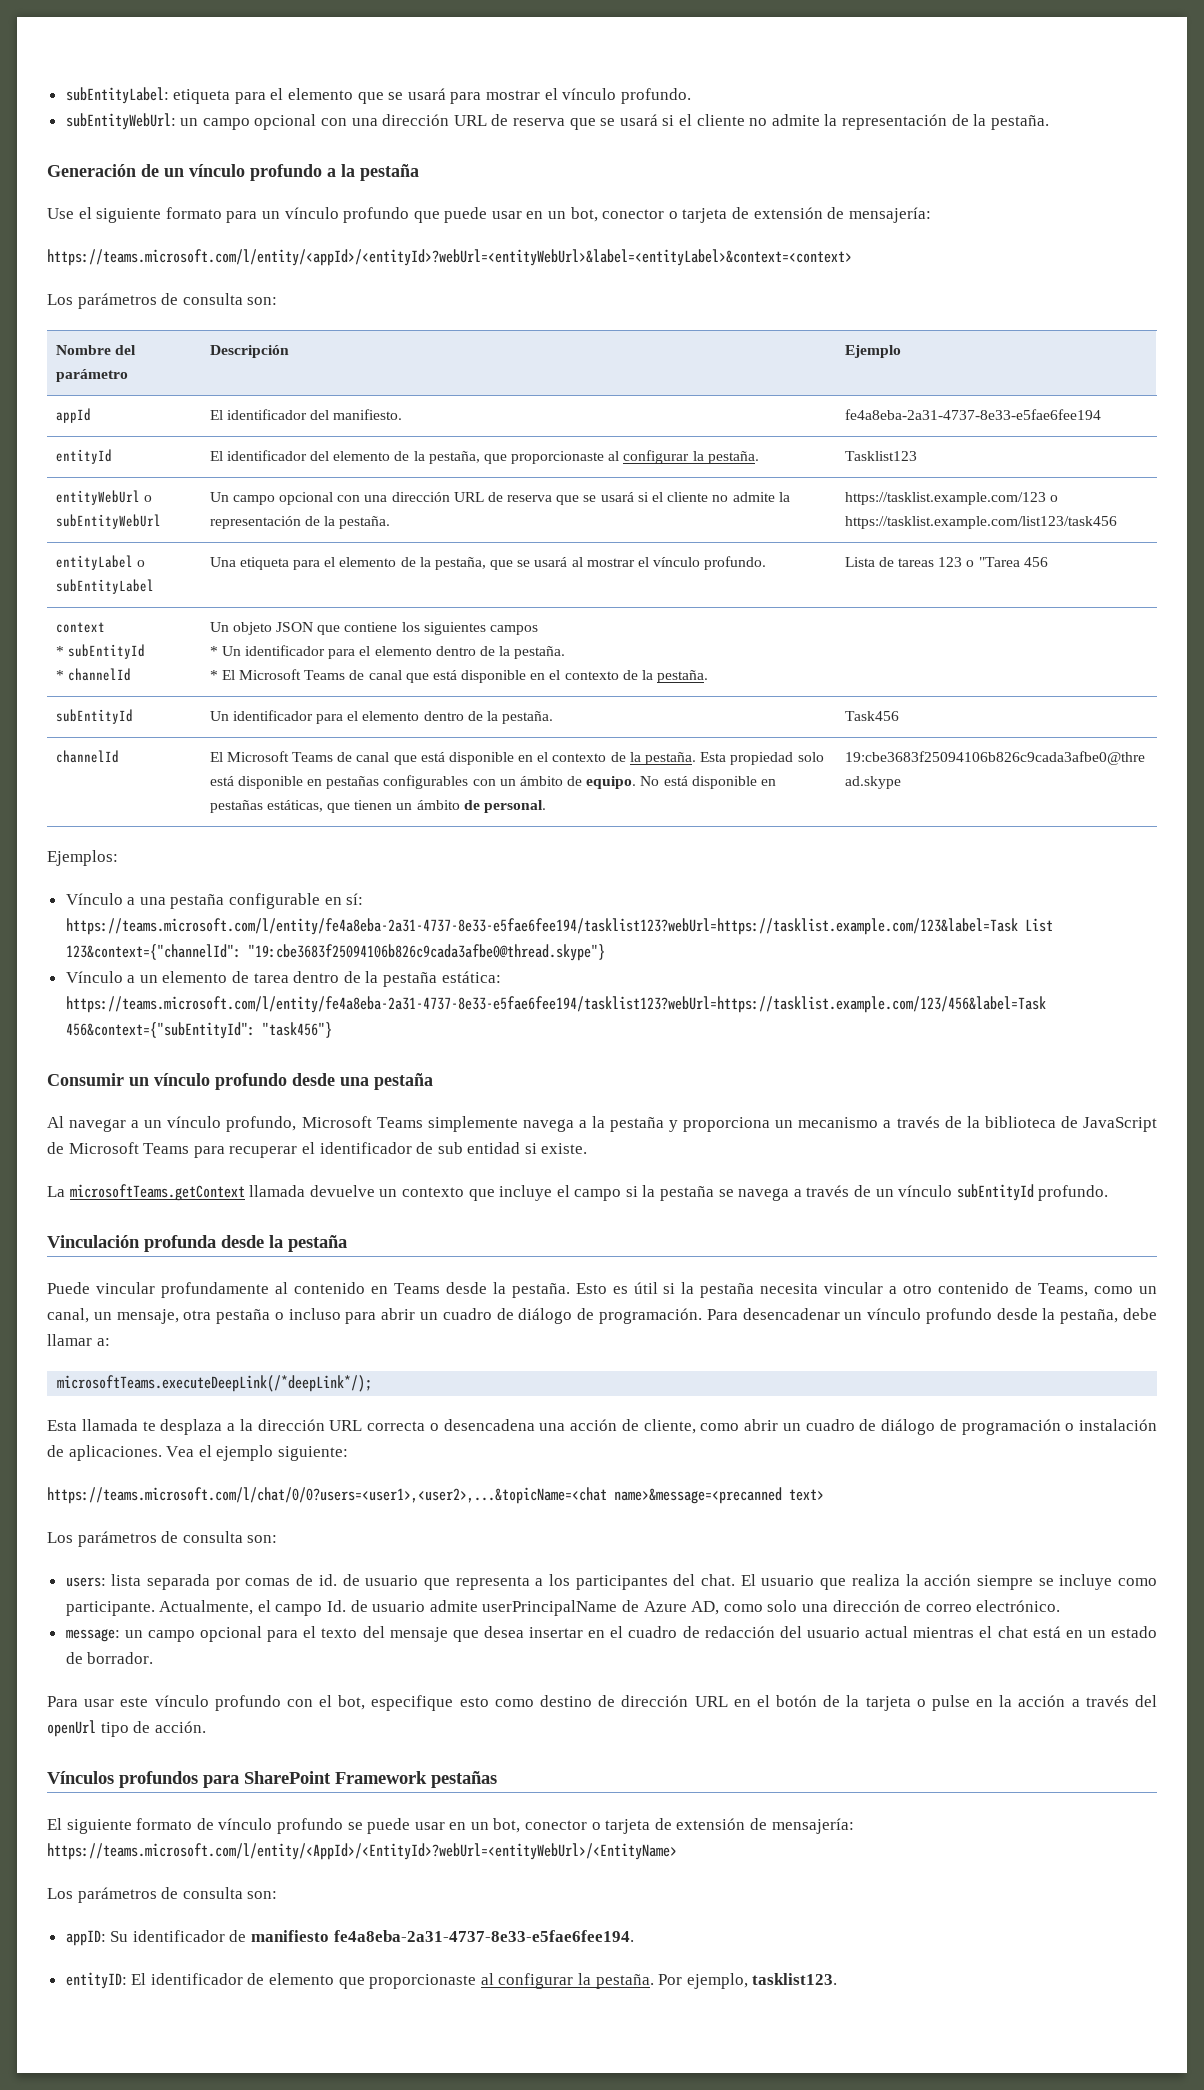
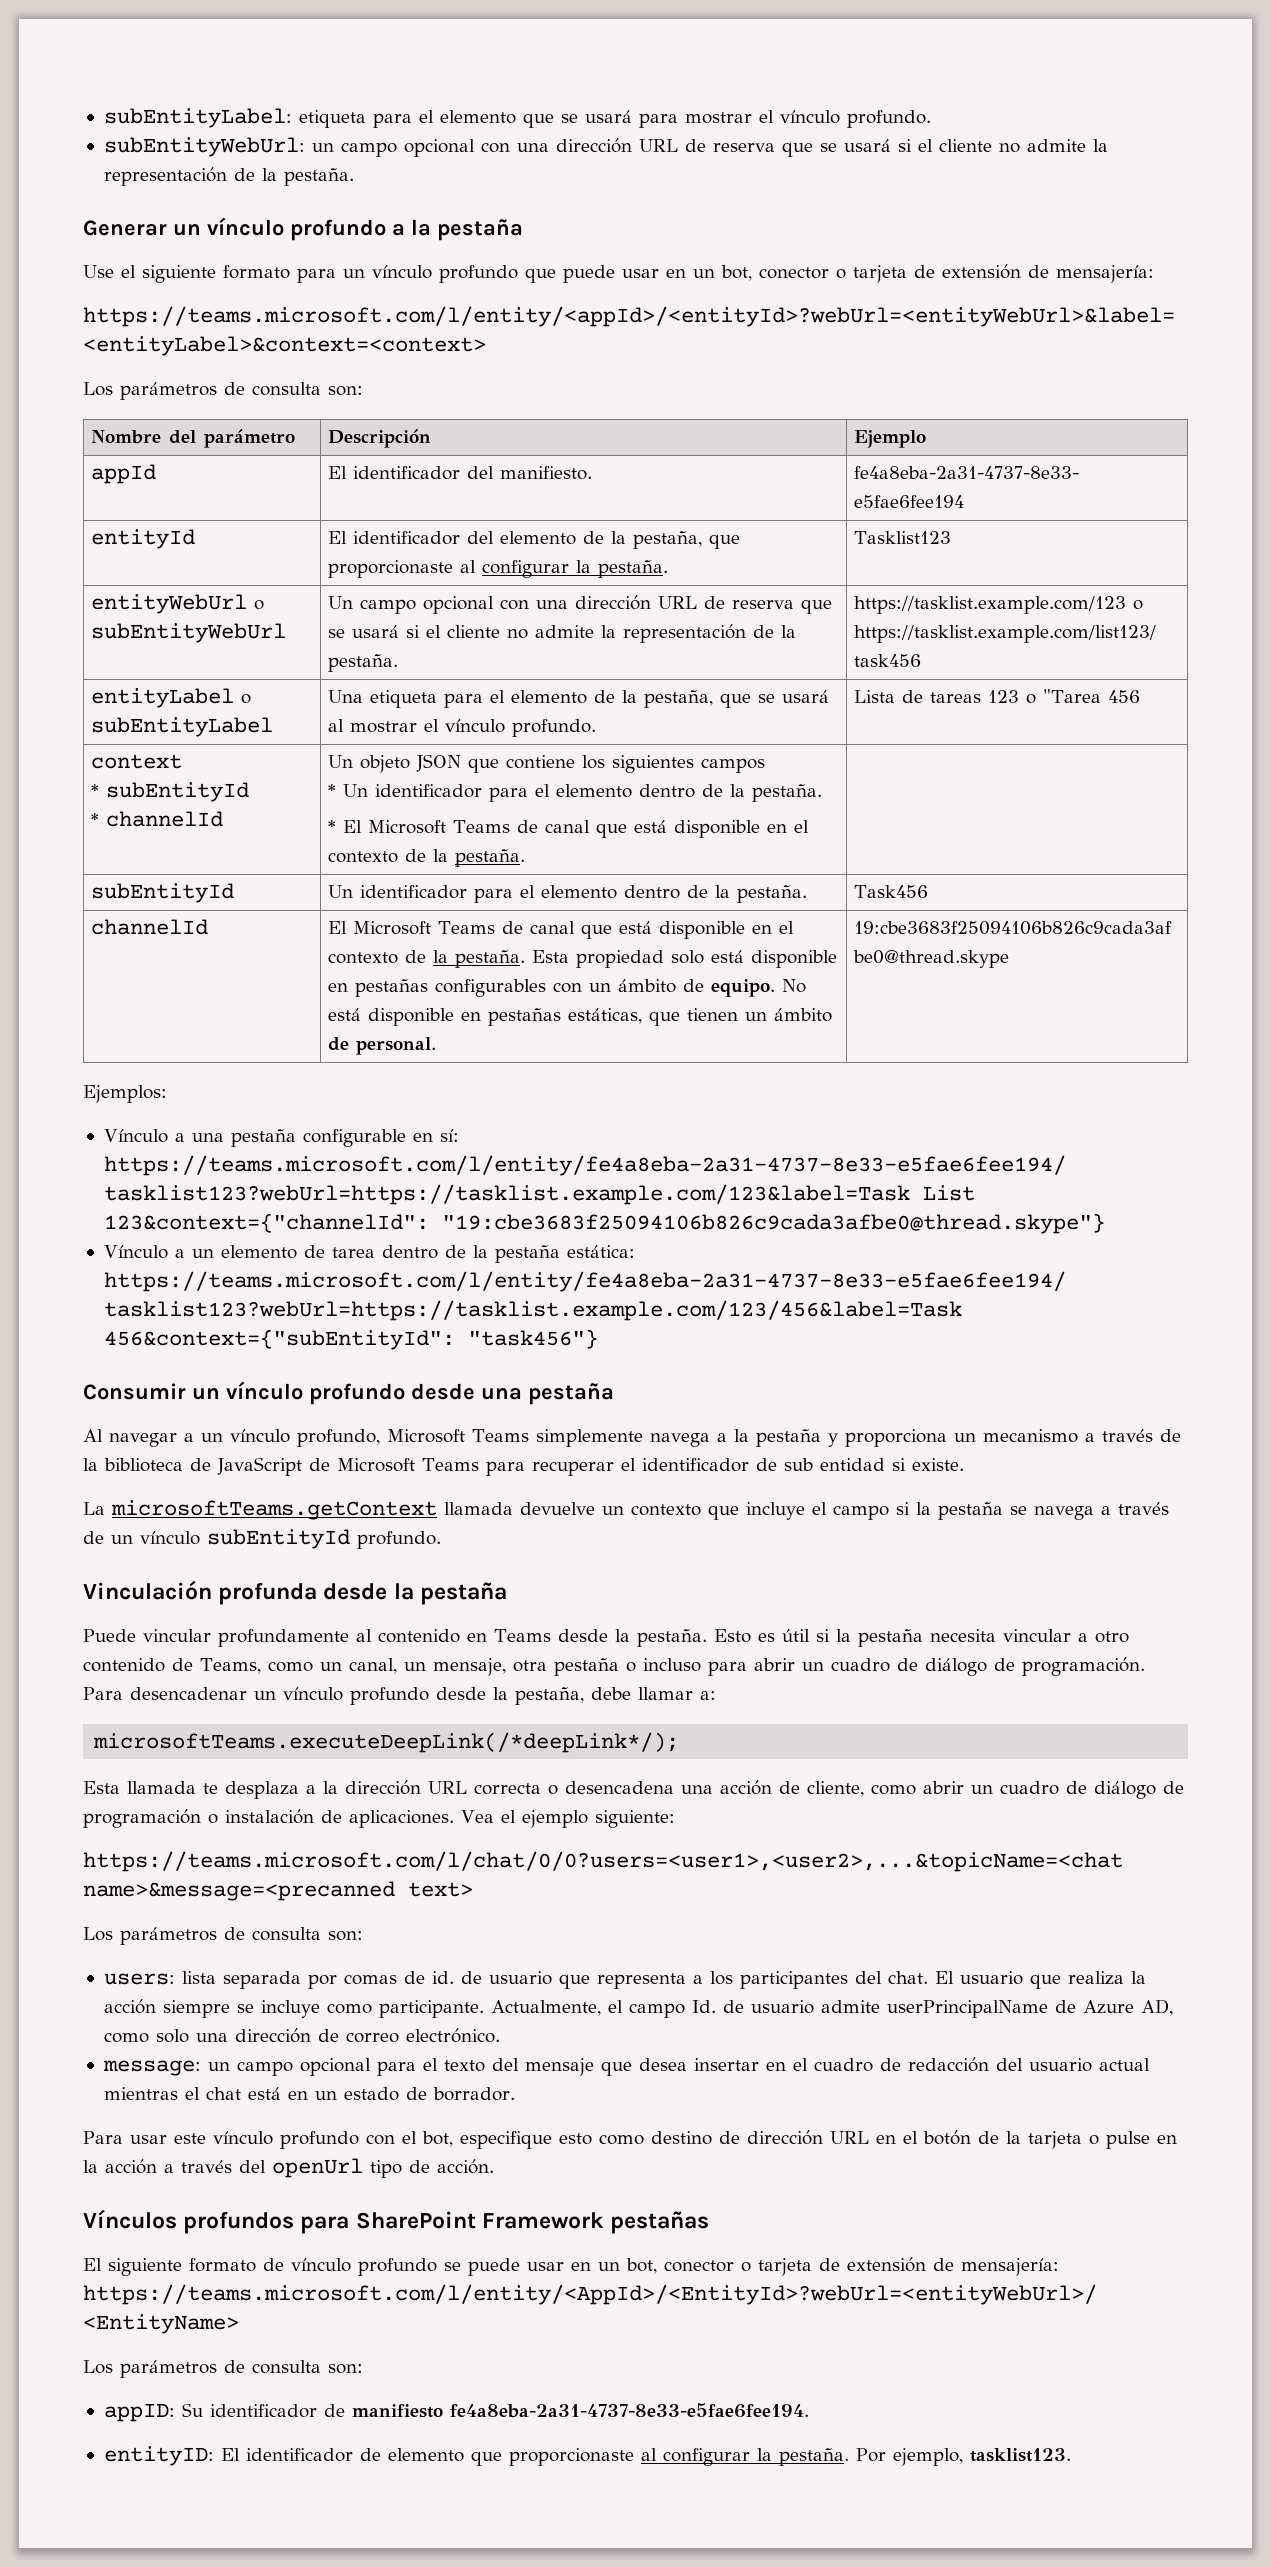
- Generación de un vínculo profundo a la pestaña
+ Generar un vínculo profundo a la pestaña

